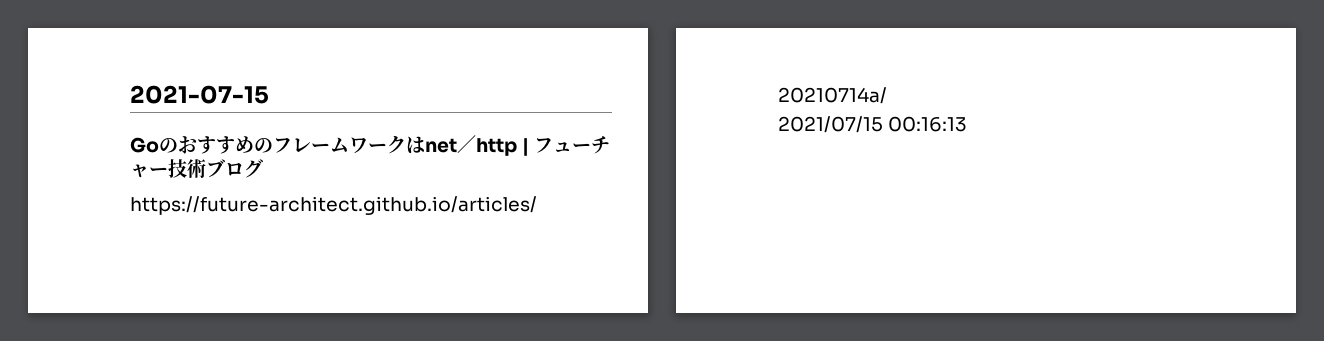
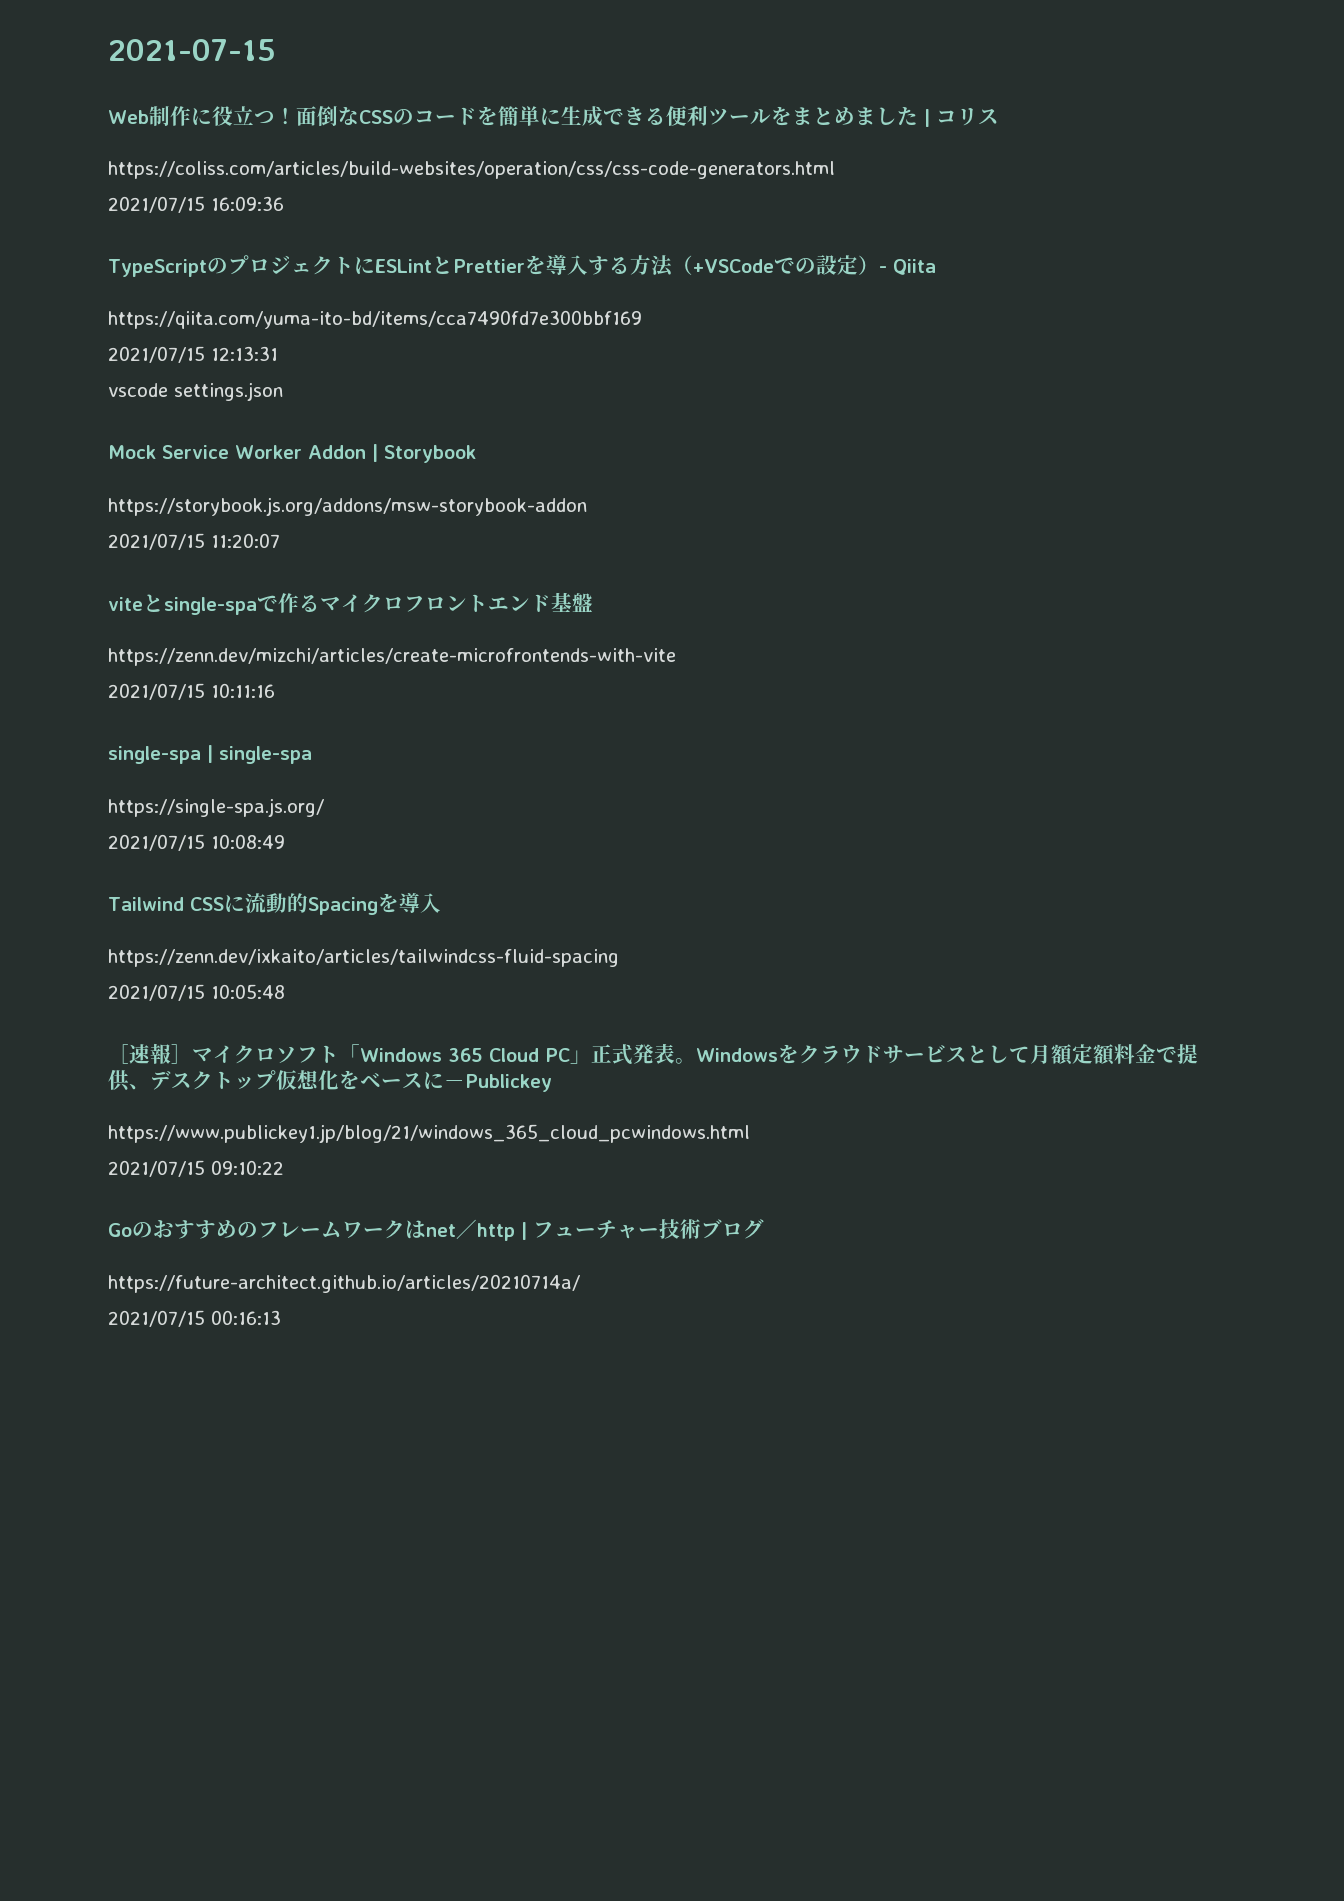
+ Web制作に役立つ！面倒なCSSのコードを簡単に生成できる便利ツールをまとめました | コリス
+ https://coliss.com/articles/build-websites/operation/css/css-code-generators.html
+ 2021/07/15 16:09:36
+ TypeScriptのプロジェクトにESLintとPrettierを導入する方法（+VSCodeでの設定）- Qiita
+ https://qiita.com/yuma-ito-bd/items/cca7490fd7e300bbf169
+ 2021/07/15 12:13:31
+ vscode settings.json
+ Mock Service Worker Addon | Storybook
+ https://storybook.js.org/addons/msw-storybook-addon
+ 2021/07/15 11:20:07
+ viteとsingle-spaで作るマイクロフロントエンド基盤
+ https://zenn.dev/mizchi/articles/create-microfrontends-with-vite
+ 2021/07/15 10:11:16
+ single-spa | single-spa
+ https://single-spa.js.org/
+ 2021/07/15 10:08:49
+ Tailwind CSSに流動的Spacingを導入
+ https://zenn.dev/ixkaito/articles/tailwindcss-fluid-spacing
+ 2021/07/15 10:05:48
+ ［速報］マイクロソフト「Windows 365 Cloud PC」正式発表。Windowsをクラウドサービスとして月額定額料金で提供、デスクトップ仮想化をベースに－Publickey
+ https://www.publickey1.jp/blog/21/windows_365_cloud_pcwindows.html
+ 2021/07/15 09:10:22

